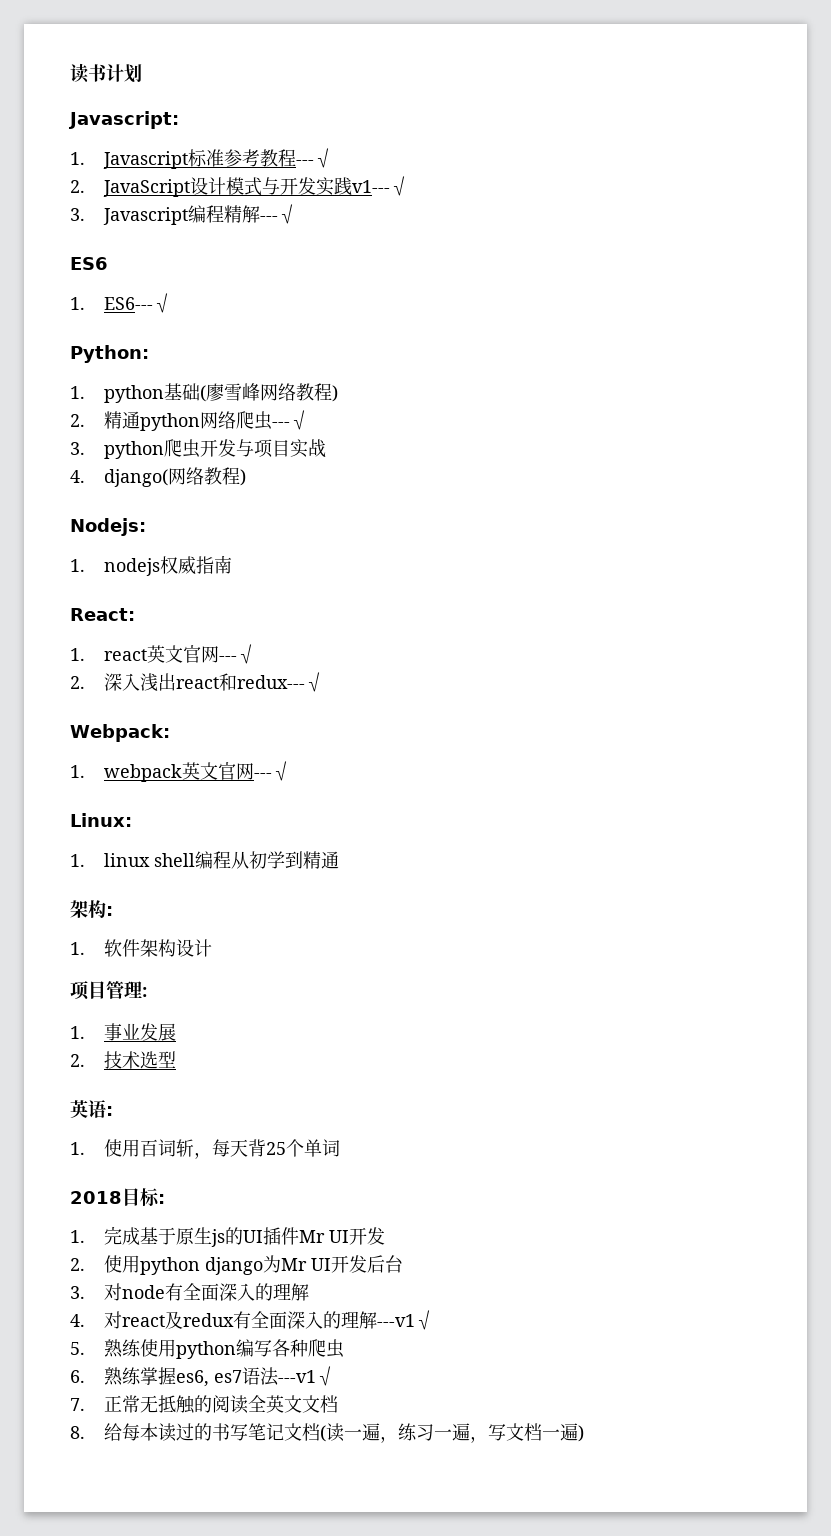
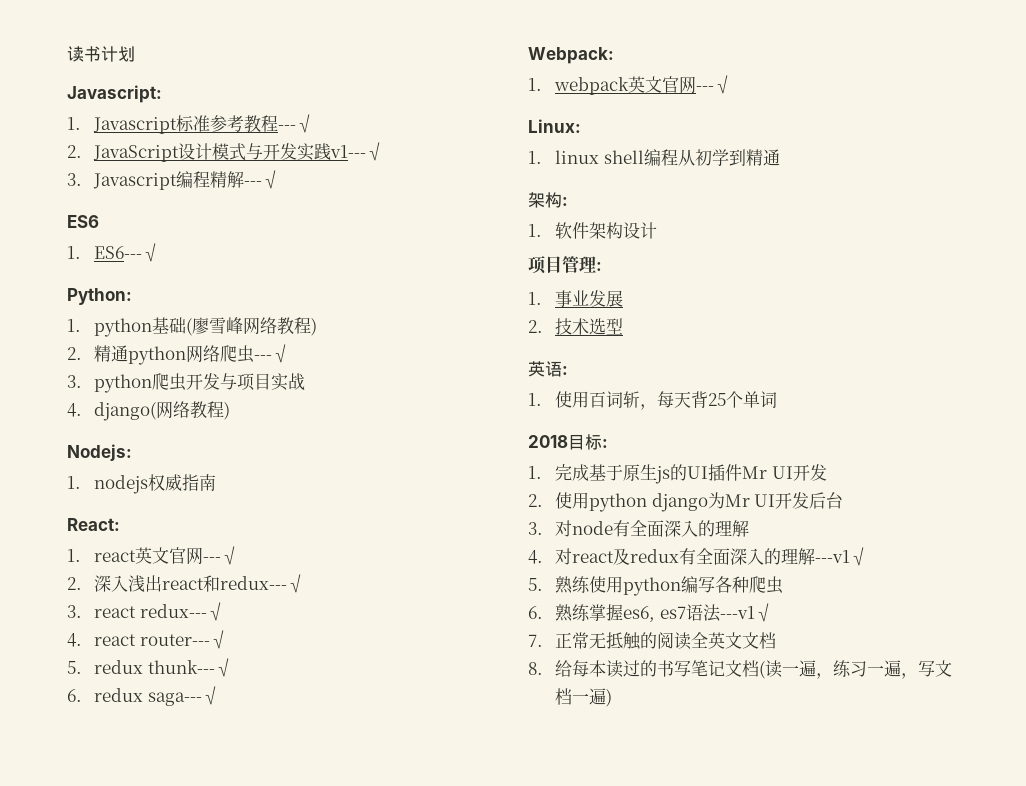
+ 3. react redux---√
+ 4. react router---√
+ 5. redux thunk---√
+ 6. redux saga---√

